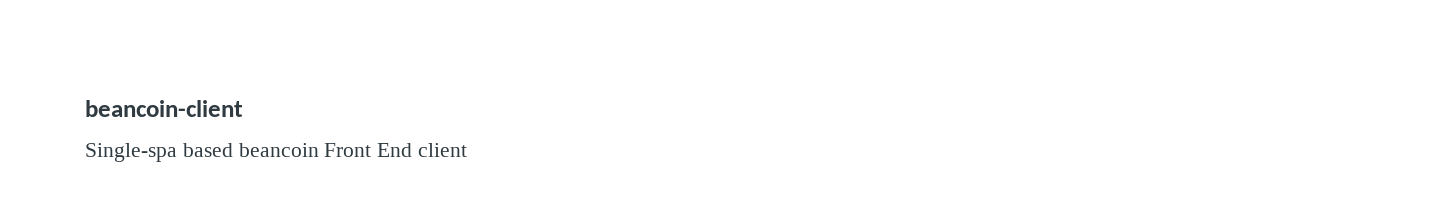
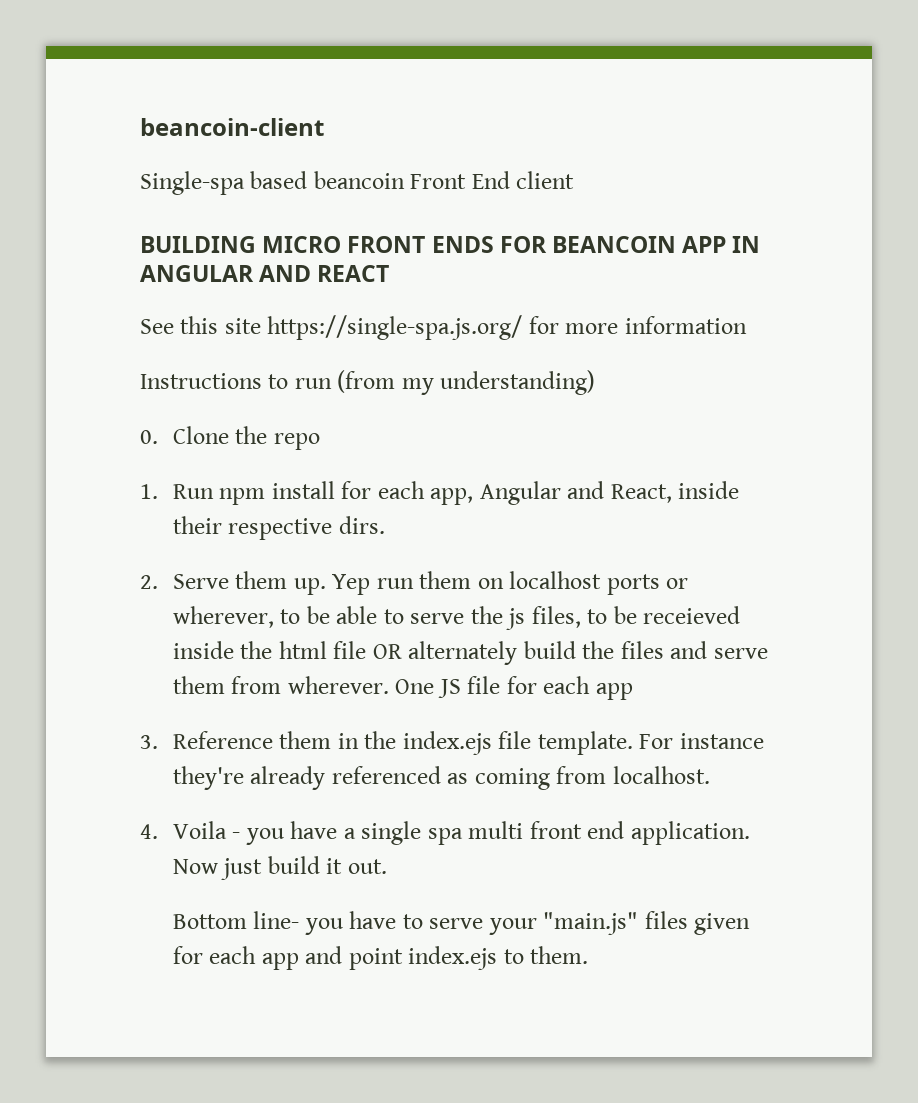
+ BUILDING MICRO FRONT ENDS FOR BEANCOIN APP IN ANGULAR AND REACT
+ See this site https://single-spa.js.org/ for more information
+ Instructions to run (from my understanding)
+ 0. Clone the repo
+ 1. Run npm install for each app, Angular and React, inside their respective dirs.
+ 2. Serve them up. Yep run them on localhost ports or wherever, to be able to serve the js files, to be receieved inside the html file OR alternately build the files and serve them from wherever. One JS file for each app
+ 3. Reference them in the index.ejs file template. For instance they're already referenced as coming from localhost.
+ 4. Voila - you have a single spa multi front end application. Now just build it out.
+ Bottom line- you have to serve your "main.js" files given for each app and point index.ejs to them.

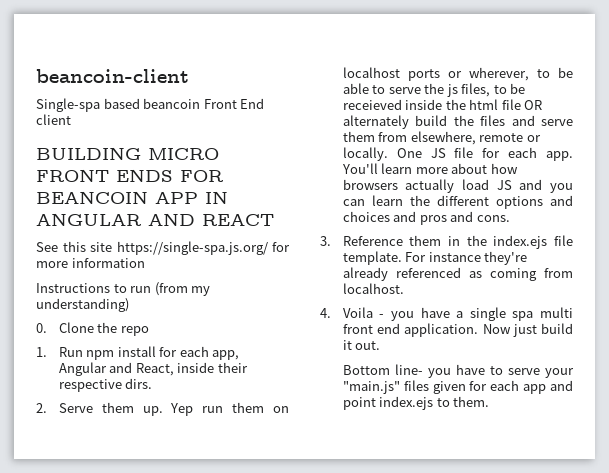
- Yep run them on localhost ports or wherever, to be able to serve the js files, to be receieved inside the html file OR alternately build the files and serve them from wherever.
+ Yep run them on localhost ports or wherever, to be able to serve the js files, to be receieved inside the html file OR alternately build the files and serve them from elsewhere, remote or locally.
- One JS file for each app
+ One JS file for each app. You'll learn more about how browsers actually load JS and you can learn the different options and choices and pros and cons.

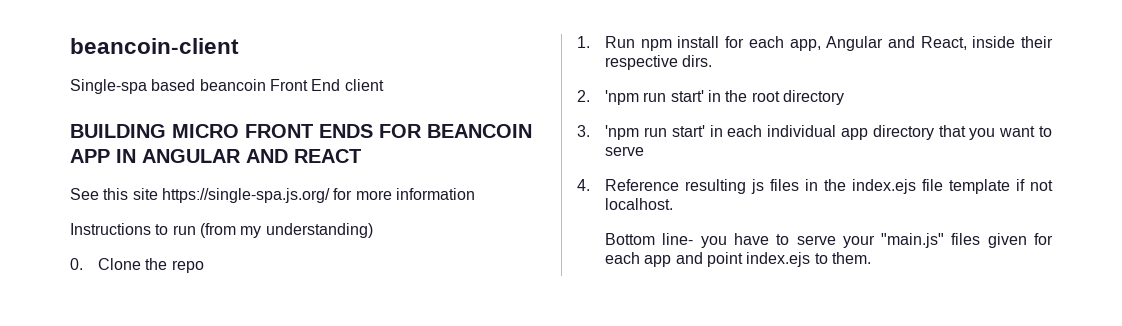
- 2. Serve them up. Yep run them on localhost ports or wherever, to be able to serve the js files, to be receieved inside the html file OR alternately build the files and serve them from elsewhere, remote or locally. One JS file for each app. You'll learn more about how browsers actually load JS and you can learn the different options and choices and pros and cons.
- 3. Reference them in the index.ejs file template. For instance they're already referenced as coming from localhost.
- 4. Voila - you have a single spa multi front end application. Now just build it out.
+ 2. 'npm run start' in the root directory
+ 3. 'npm run start' in each individual app directory that you want to serve
+ 4. Reference resulting js files in the index.ejs file template if not localhost.

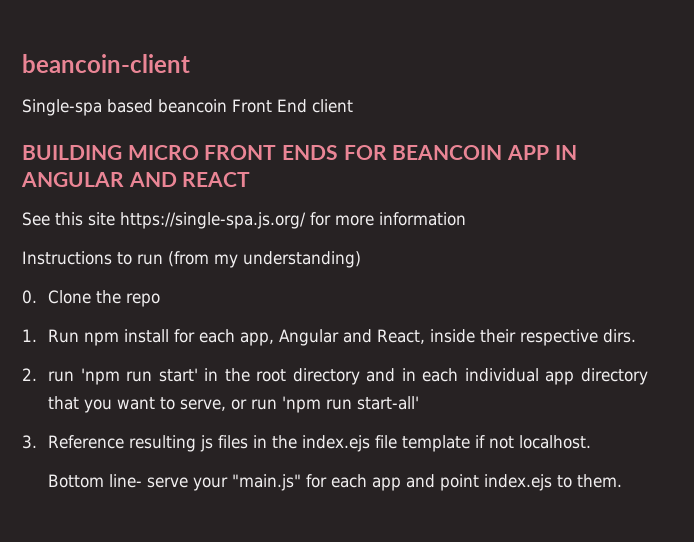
- 2. 'npm run start' in the root directory
- 3. 'npm run start' in each individual app directory that you want to serve
- 4. Reference resulting js files in the index.ejs file template if not localhost.
+ 2. run 'npm run start' in the root directory and in each individual app directory that you want to serve, or run 'npm run start-all'
+ 3. Reference resulting js files in the index.ejs file template if not localhost.
- Bottom line- you have to serve your "main.js" files given for each app and point index.ejs to them.
+ Bottom line- serve your "main.js" for each app and point index.ejs to them.

